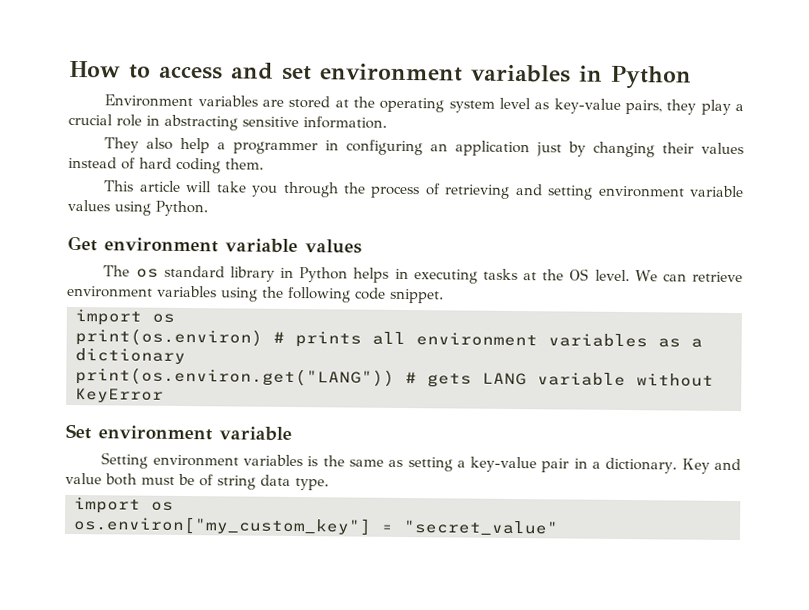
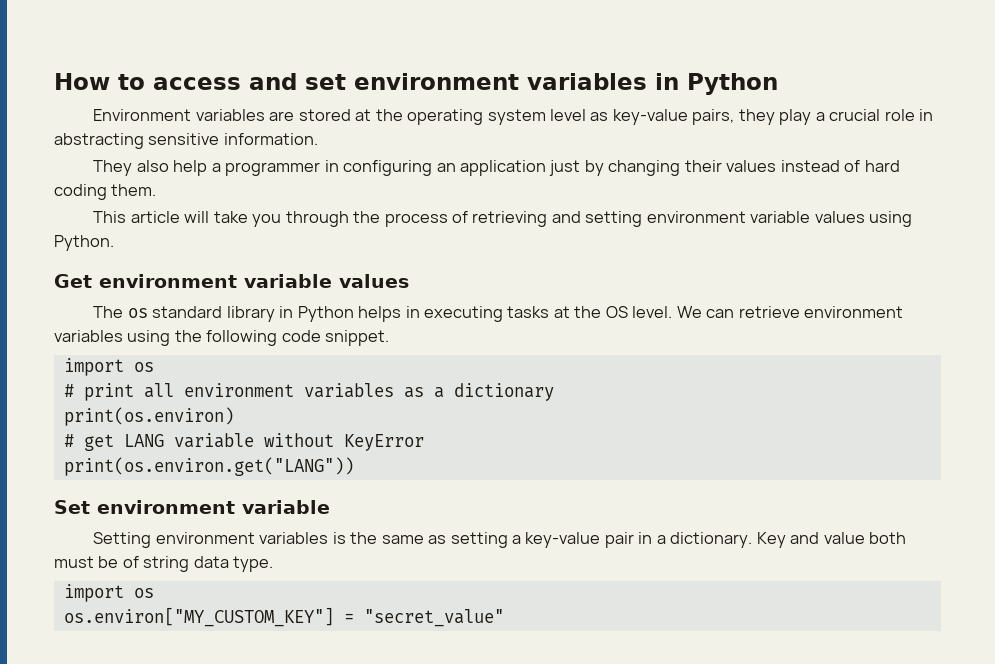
- print(os.environ) # prints all environment variables as a dictionary
+ # print all environment variables as a dictionary
- print(os.environ.get("LANG")) # gets LANG variable without KeyError
+ print(os.environ)
+ # get LANG variable without KeyError
+ print(os.environ.get("LANG"))
- os.environ["my_custom_key"] = "secret_value"
+ os.environ["MY_CUSTOM_KEY"] = "secret_value"

